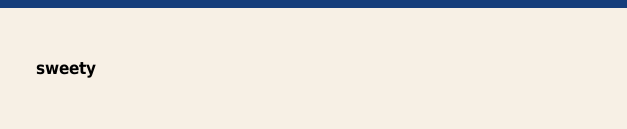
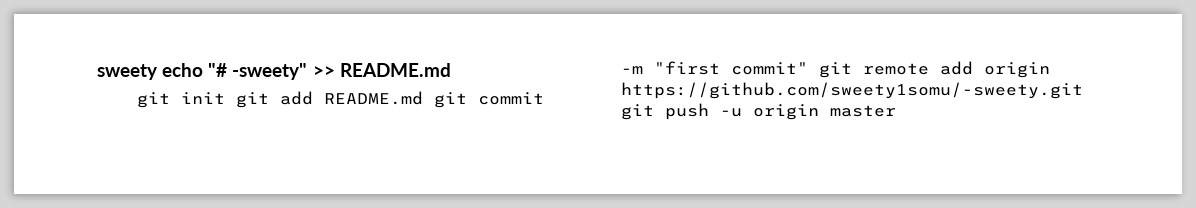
- sweety
+ sweety echo "# -sweety" >> README.md
+ git init git add README.md git commit -m "first commit" git remote add origin https://github.com/sweety1somu/-sweety.git git push -u origin master

